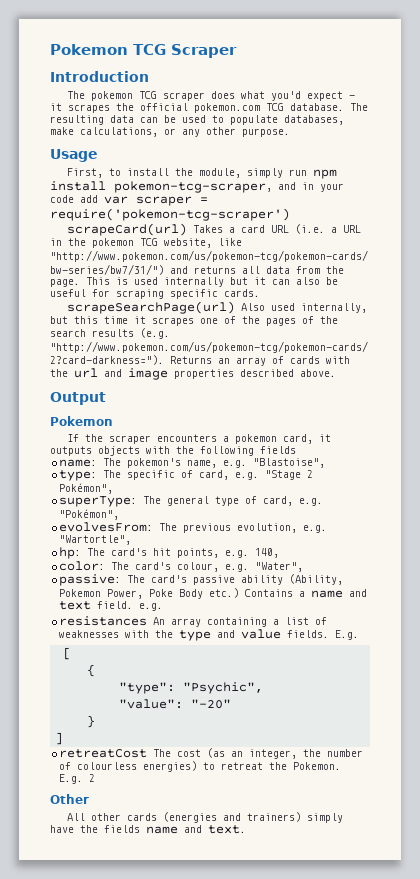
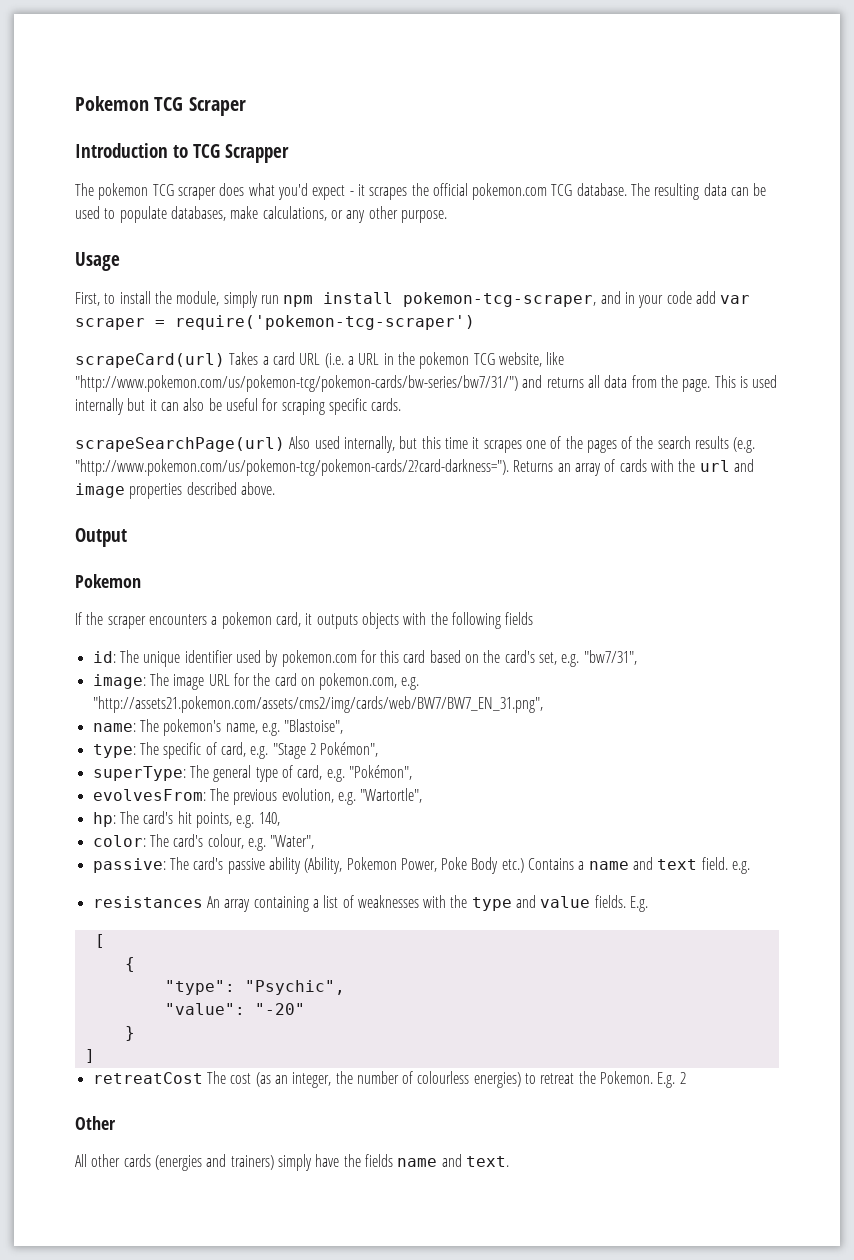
- Introduction
+ Introduction to TCG Scrapper
+ id: The unique identifier used by pokemon.com for this card based on the card's set, e.g. "bw7/31",
+ image: The image URL for the card on pokemon.com, e.g. "http://assets21.pokemon.com/assets/cms2/img/cards/web/BW7/BW7_EN_31.png",

